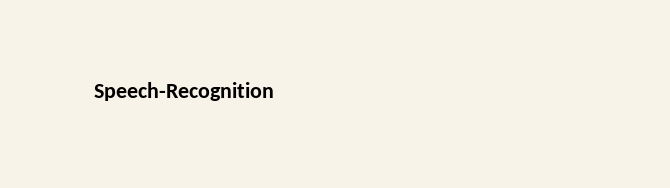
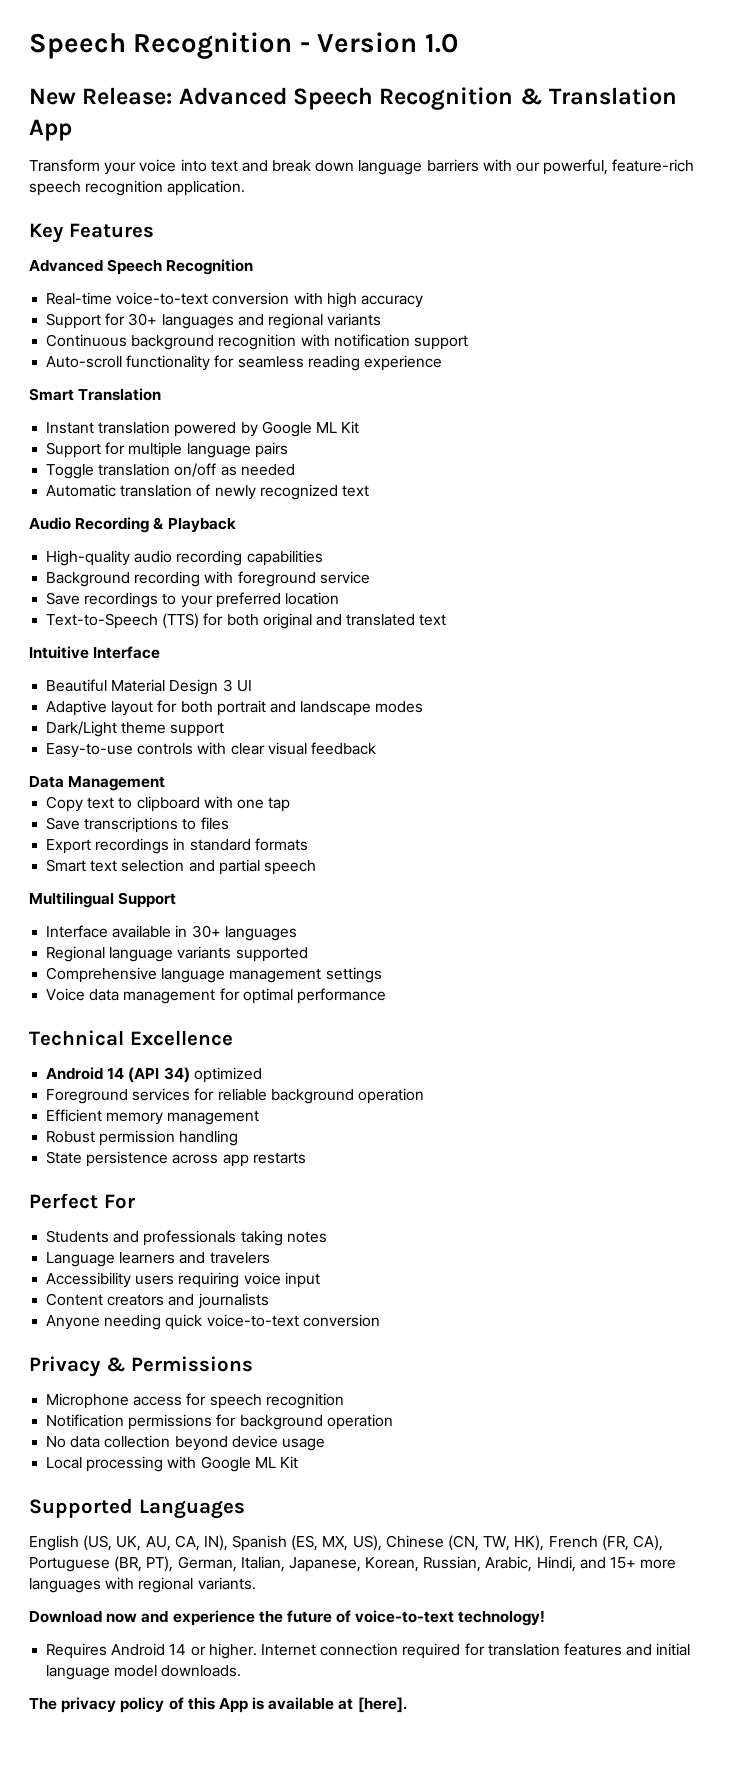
- Speech-Recognition
+ Speech Recognition - Version 1.0
+ New Release: Advanced Speech Recognition & Translation App
+ Transform your voice into text and break down language barriers with our powerful, feature-rich speech recognition application.
+ Key Features
+ Advanced Speech Recognition
+ Real-time voice-to-text conversion with high accuracy
+ Support for 30+ languages and regional variants
+ Continuous background recognition with notification support
+ Auto-scroll functionality for seamless reading experience
+ Smart Translation
+ Instant translation powered by Google ML Kit
+ Support for multiple language pairs
+ Toggle translation on/off as needed
+ Automatic translation of newly recognized text
+ Audio Recording & Playback
+ High-quality audio recording capabilities
+ Background recording with foreground service
+ Save recordings to your preferred location
+ Text-to-Speech (TTS) for both original and translated text
+ Intuitive Interface
+ Beautiful Material Design 3 UI
+ Adaptive layout for both portrait and landscape modes
+ Dark/Light theme support
+ Easy-to-use controls with clear visual feedback
+ Data Management
+ Copy text to clipboard with one tap
+ Save transcriptions to files
+ Export recordings in standard formats
+ Smart text selection and partial speech
+ Multilingual Support
+ Interface available in 30+ languages
+ Regional language variants supported
+ Comprehensive language management settings
+ Voice data management for optimal performance
+ Technical Excellence
+ Android 14 (API 34) optimized
+ Foreground services for reliable background operation
+ Efficient memory management
+ Robust permission handling
+ State persistence across app restarts
+ Perfect For
+ Students and professionals taking notes
+ Language learners and travelers
+ Accessibility users requiring voice input
+ Content creators and journalists
+ Anyone needing quick voice-to-text conversion
+ Privacy & Permissions
+ Microphone access for speech recognition
+ Notification permissions for background operation
+ No data collection beyond device usage
+ Local processing with Google ML Kit
+ Supported Languages
+ English (US, UK, AU, CA, IN), Spanish (ES, MX, US), Chinese (CN, TW, HK), French (FR, CA), Portuguese (BR, PT), German, Italian, Japanese, Korean, Russian, Arabic, Hindi, and 15+ more languages with regional variants.
+ Download now and experience the future of voice-to-text technology!
+ Requires Android 14 or higher. Internet connection required for translation features and initial language model downloads.
+ The privacy policy of this App is available at [here].

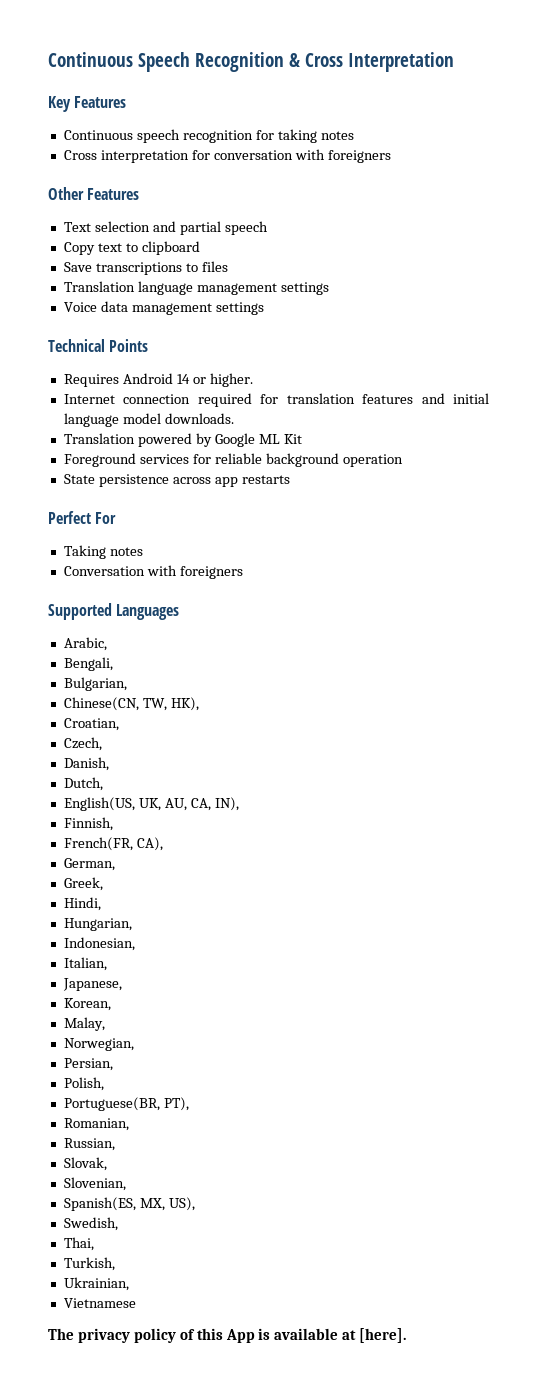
- Speech Recognition - Version 1.0
- New Release: Advanced Speech Recognition & Translation App
- Transform your voice into text and break down language barriers with our powerful, feature-rich speech recognition application.
+ Continuous Speech Recognition & Cross Interpretation
  Key Features
- Advanced Speech Recognition
- Real-time voice-to-text conversion with high accuracy
- Support for 30+ languages and regional variants
- Continuous background recognition with notification support
- Auto-scroll functionality for seamless reading experience
- Smart Translation
- Instant translation powered by Google ML Kit
- Support for multiple language pairs
- Toggle translation on/off as needed
- Automatic translation of newly recognized text
- Audio Recording & Playback
- High-quality audio recording capabilities
- Background recording with foreground service
- Save recordings to your preferred location
- Text-to-Speech (TTS) for both original and translated text
- Intuitive Interface
- Beautiful Material Design 3 UI
- Adaptive layout for both portrait and landscape modes
- Dark/Light theme support
- Easy-to-use controls with clear visual feedback
- Data Management
+ Continuous speech recognition for taking notes
+ Cross interpretation for conversation with foreigners
+ Other Features
+ Text selection and partial speech
- Copy text to clipboard with one tap
+ Copy text to clipboard
- Export recordings in standard formats
- Smart text selection and partial speech
- Multilingual Support
- Interface available in 30+ languages
- Regional language variants supported
- Comprehensive language management settings
+ Translation language management settings
- Voice data management for optimal performance
- Technical Excellence
- Android 14 (API 34) optimized
- Foreground services for reliable background operation
- Efficient memory management
- Robust permission handling
- State persistence across app restarts
- Perfect For
- Students and professionals taking notes
- Language learners and travelers
- Accessibility users requiring voice input
- Content creators and journalists
- Anyone needing quick voice-to-text conversion
- Privacy & Permissions
- Microphone access for speech recognition
- Notification permissions for background operation
- No data collection beyond device usage
- Local processing with Google ML Kit
- Supported Languages
- English (US, UK, AU, CA, IN), Spanish (ES, MX, US), Chinese (CN, TW, HK), French (FR, CA), Portuguese (BR, PT), German, Italian, Japanese, Korean, Russian, Arabic, Hindi, and 15+ more languages with regional variants.
- Download now and experience the future of voice-to-text technology!
+ Voice data management settings
+ Technical Points
- Requires Android 14 or higher. Internet connection required for translation features and initial language model downloads.
+ Requires Android 14 or higher.
+ Internet connection required for translation features and initial language model downloads.
+ Translation powered by Google ML Kit
+ Foreground services for reliable background operation
+ State persistence across app restarts
+ Perfect For
+ Taking notes
+ Conversation with foreigners
+ Supported Languages
+ Arabic,
+ Bengali,
+ Bulgarian,
+ Chinese(CN, TW, HK),
+ Croatian,
+ Czech,
+ Danish,
+ Dutch,
+ English(US, UK, AU, CA, IN),
+ Finnish,
+ French(FR, CA),
+ German,
+ Greek,
+ Hindi,
+ Hungarian,
+ Indonesian,
+ Italian,
+ Japanese,
+ Korean,
+ Malay,
+ Norwegian,
+ Persian,
+ Polish,
+ Portuguese(BR, PT),
+ Romanian,
+ Russian,
+ Slovak,
+ Slovenian,
+ Spanish(ES, MX, US),
+ Swedish,
+ Thai,
+ Turkish,
+ Ukrainian,
+ Vietnamese

